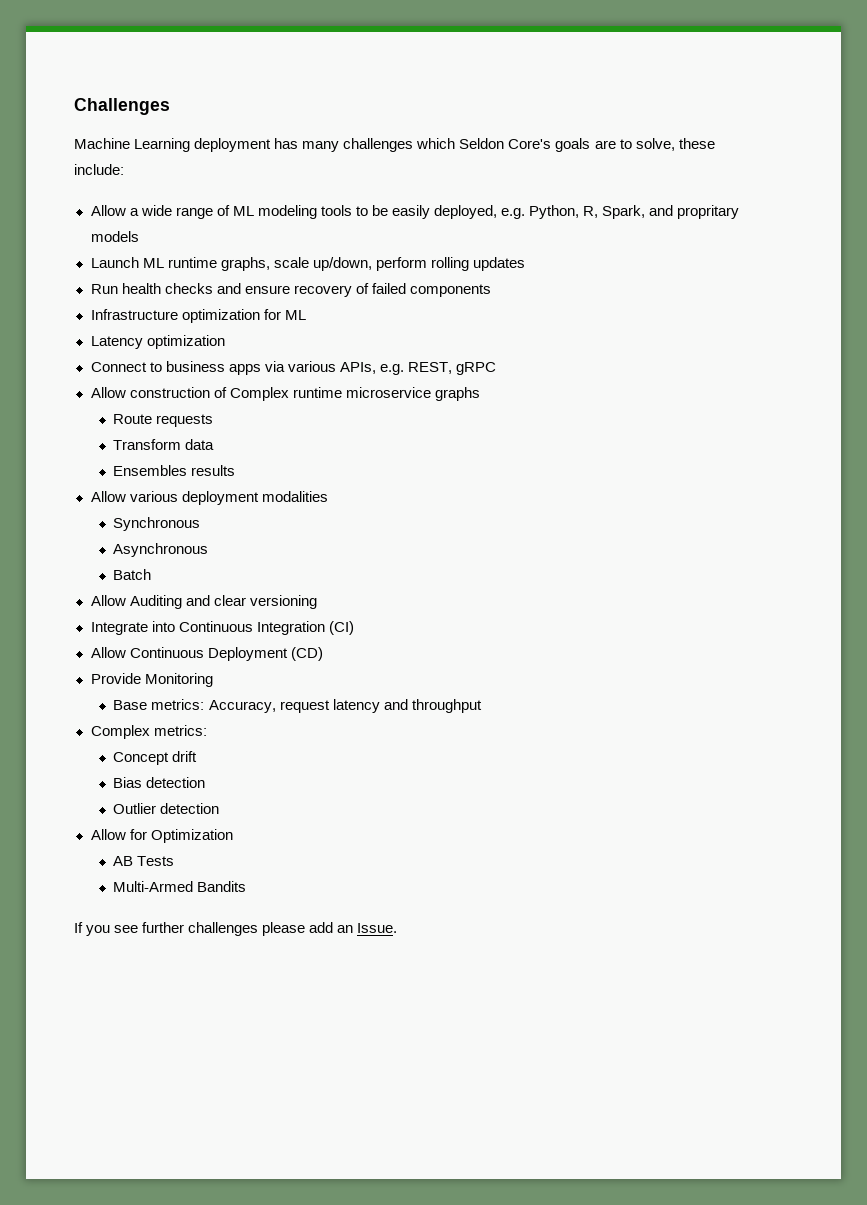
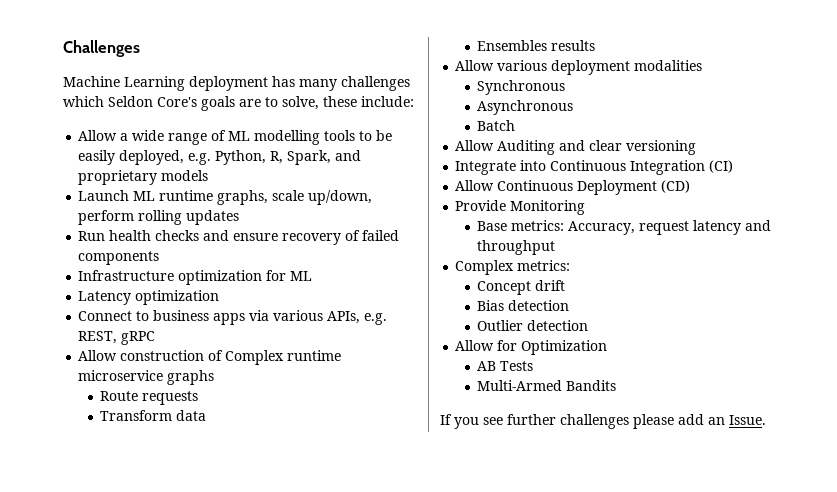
- Allow a wide range of ML modeling tools to be easily deployed, e.g. Python, R, Spark, and propritary models
+ Allow a wide range of ML modelling tools to be easily deployed, e.g. Python, R, Spark, and proprietary models

